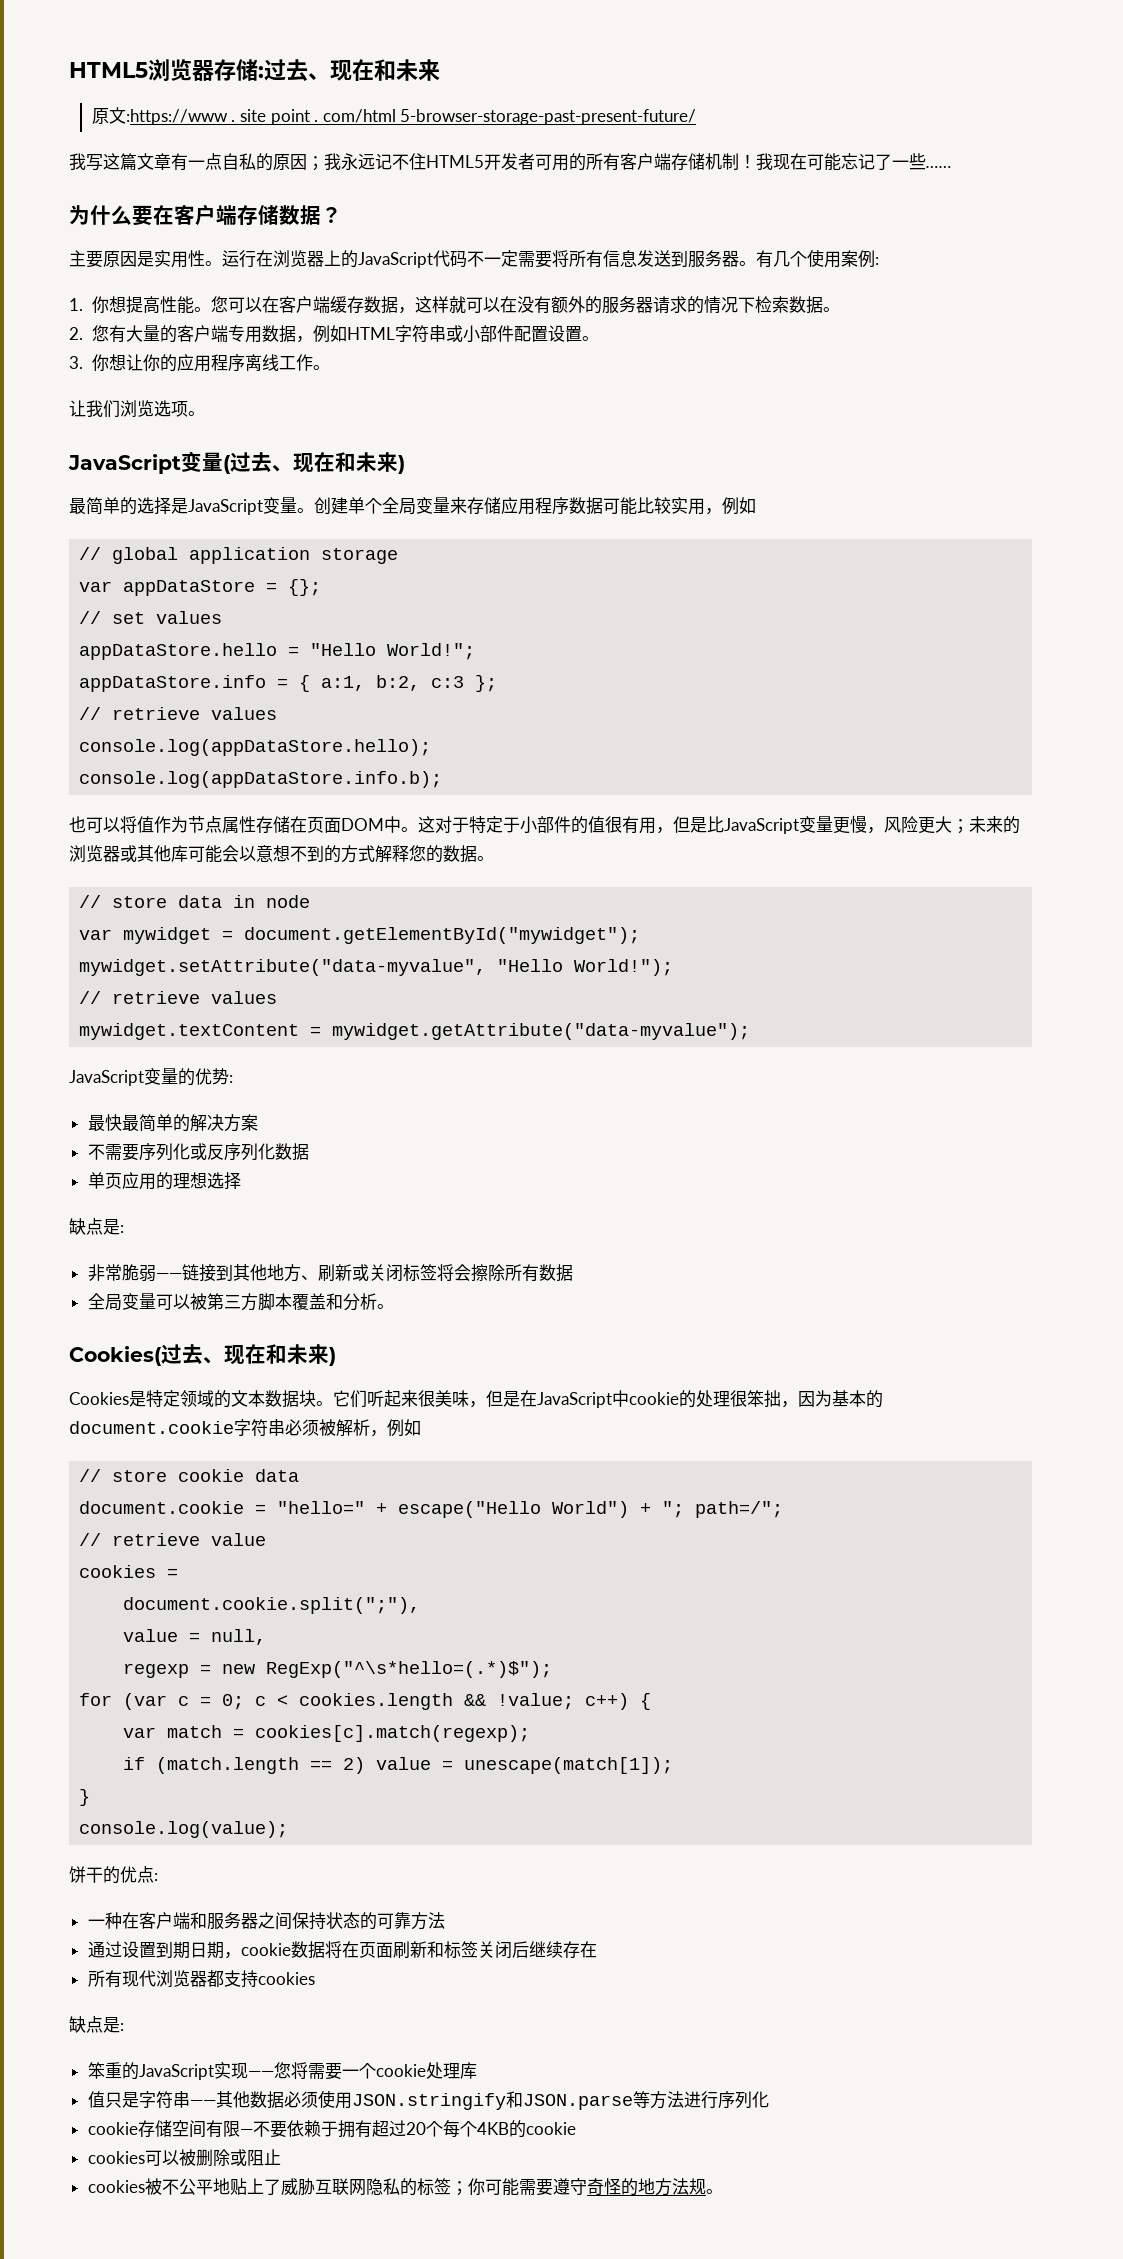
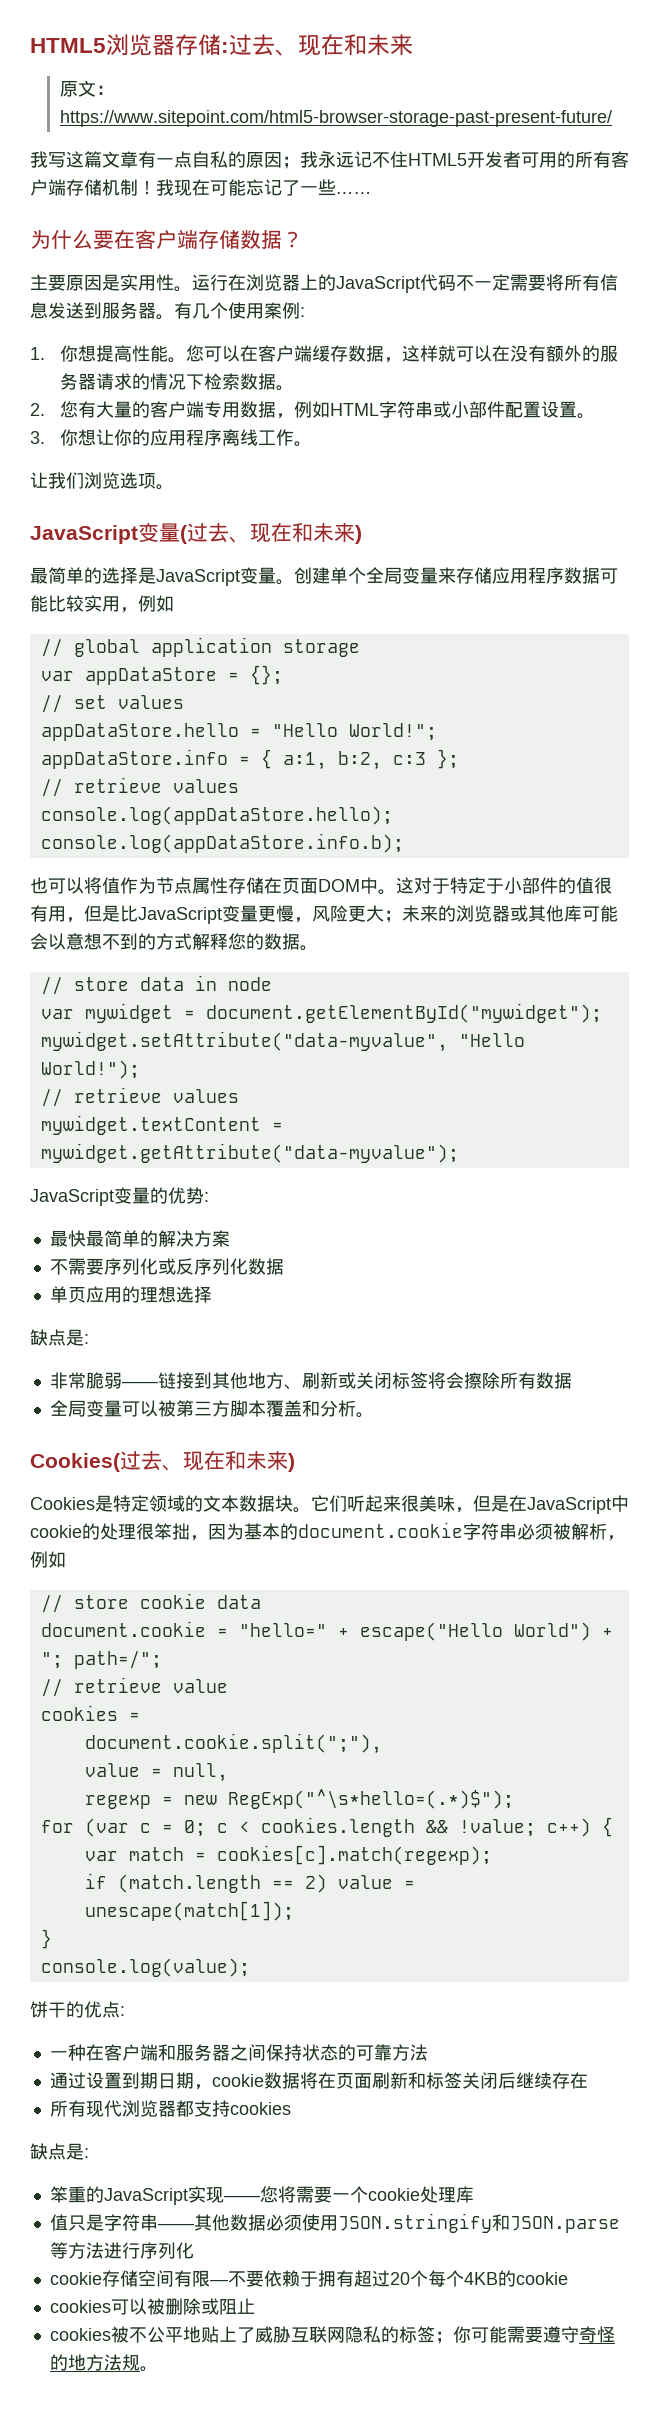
- 原文:https://www . site point . com/html 5-browser-storage-past-present-future/
+ 原文：https://www.sitepoint.com/html5-browser-storage-past-present-future/

